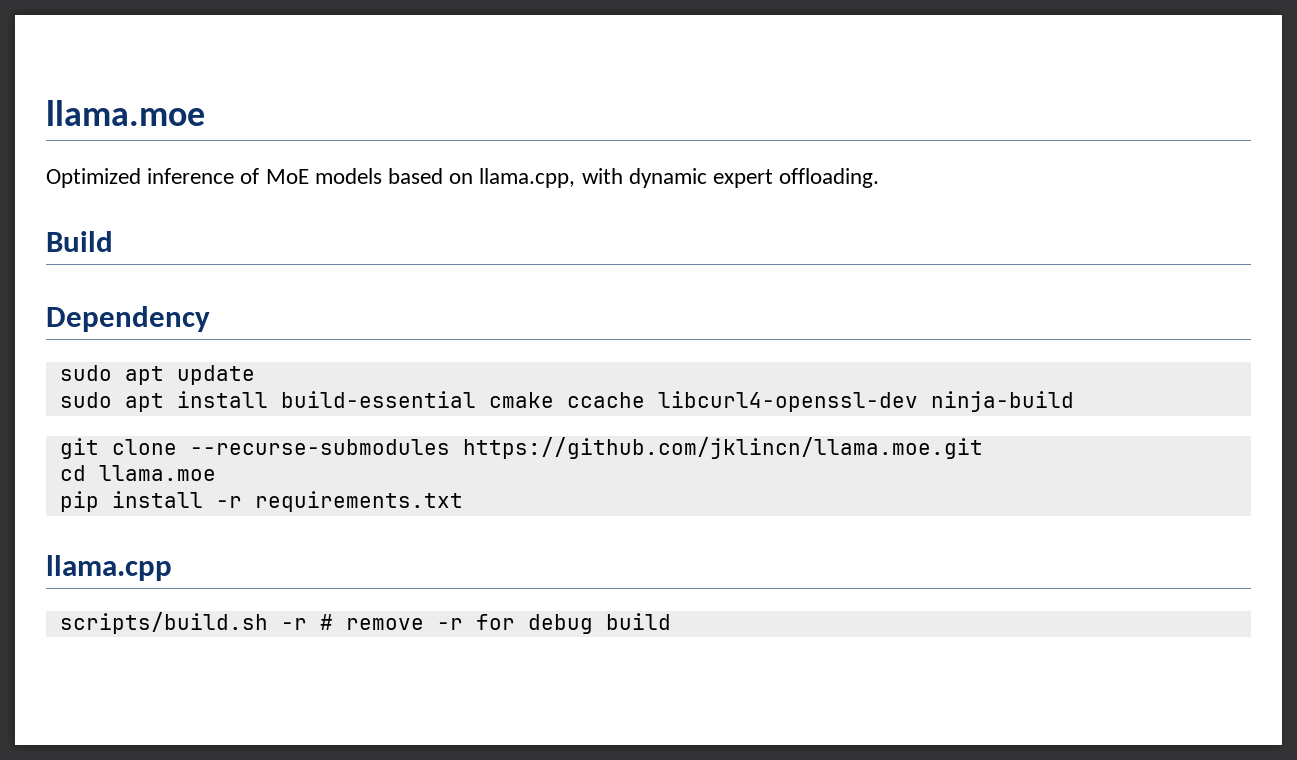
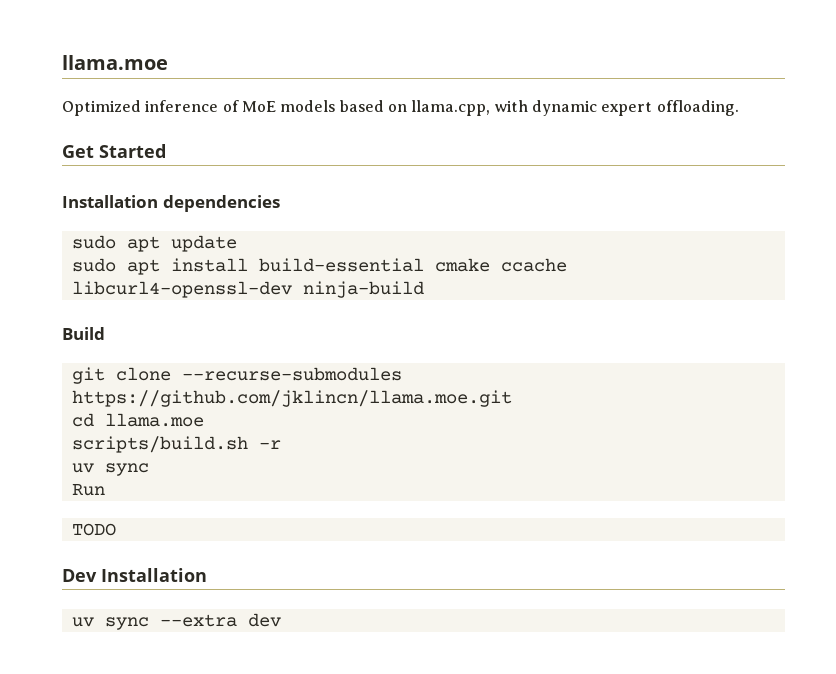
- Build
- Dependency
+ Get Started
+ Installation dependencies
+ Build
- pip install -r requirements.txt
- llama.cpp
- scripts/build.sh -r # remove -r for debug build
+ scripts/build.sh -r
+ uv sync
+ Run
+ TODO
+ Dev Installation
+ uv sync --extra dev

